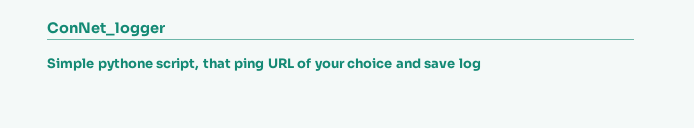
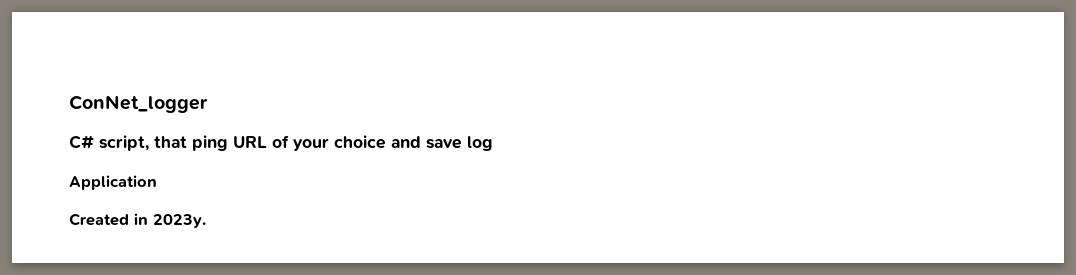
- Simple pythone script, that ping URL of your choice and save log
+ C# script, that ping URL of your choice and save log
+ Application
+ Created in 2023y.

